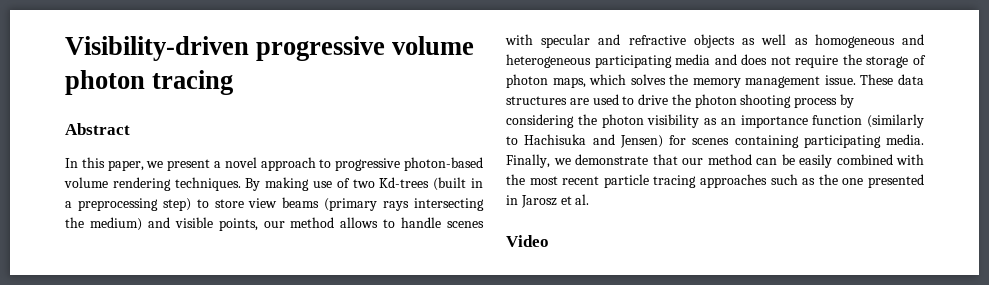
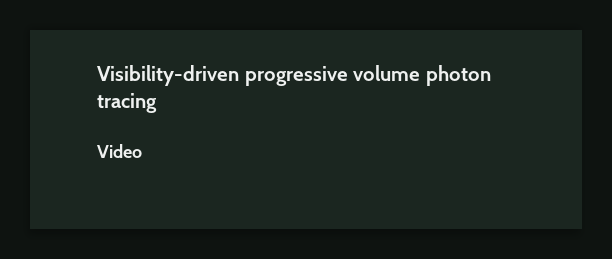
- Abstract
- In this paper, we present a novel approach to progressive photon-based volume rendering techniques. By making use of two Kd-trees (built in a preprocessing step) to store view beams (primary rays intersecting the medium) and visible points, our method allows to handle scenes with specular and refractive objects as well as homogeneous and heterogeneous participating media and does not require the storage of photon maps, which solves the memory management issue. These data structures are used to drive the photon shooting process by considering the photon visibility as an importance function (similarly to Hachisuka and Jensen) for scenes containing participating media. Finally, we demonstrate that our method can be easily combined with the most recent particle tracing approaches such as the one presented in Jarosz et al.

